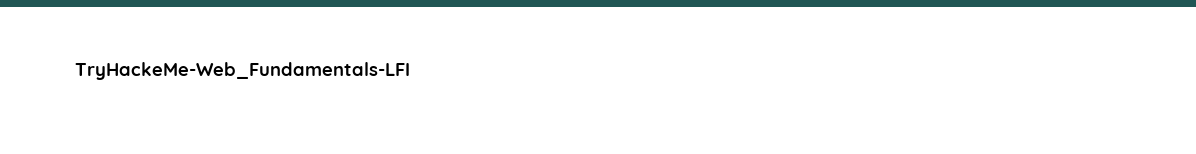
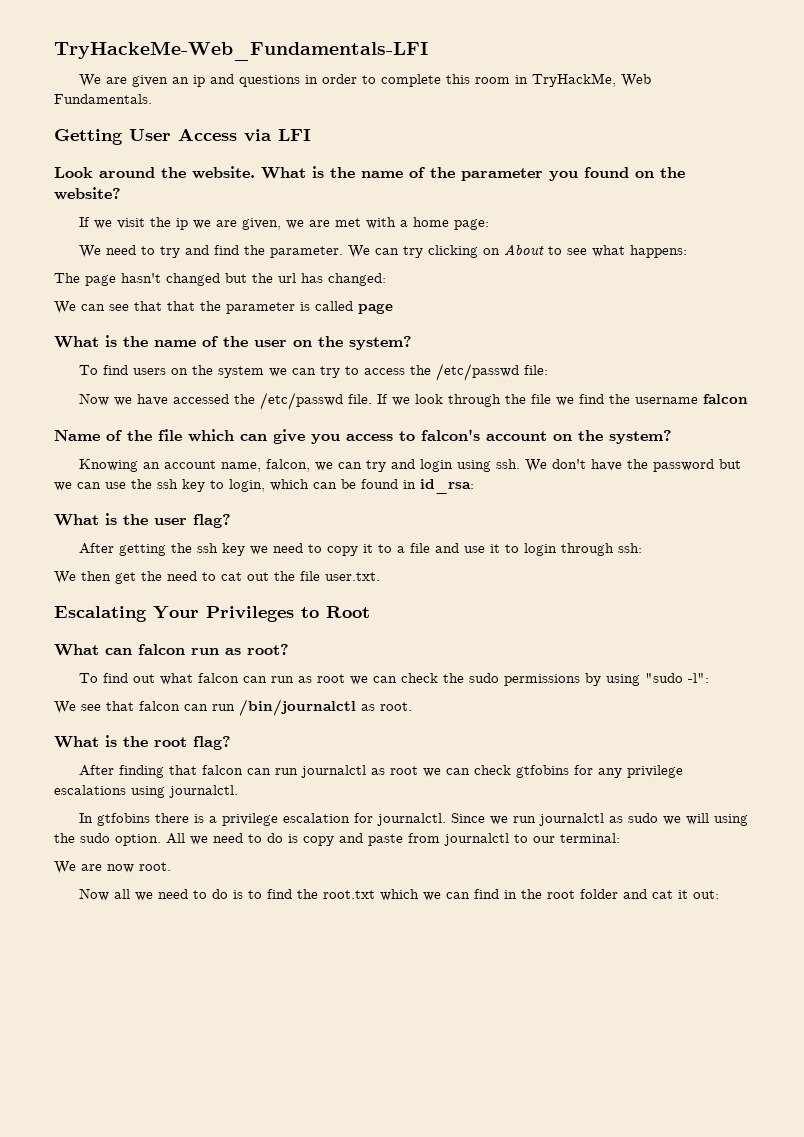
+ We are given an ip and questions in order to complete this room in TryHackMe, Web Fundamentals.
+ Getting User Access via LFI
+ Look around the website. What is the name of the parameter you found on the website?
+ If we visit the ip we are given, we are met with a home page:
+ We need to try and find the parameter. We can try clicking on About to see what happens:
+ The page hasn't changed but the url has changed:
+ We can see that that the parameter is called page
+ What is the name of the user on the system?
+ To find users on the system we can try to access the /etc/passwd file:
+ Now we have accessed the /etc/passwd file. If we look through the file we find the username falcon
+ Name of the file which can give you access to falcon's account on the system?
+ Knowing an account name, falcon, we can try and login using ssh. We don't have the password but we can use the ssh key to login, which can be found in id_rsa:
+ What is the user flag?
+ After getting the ssh key we need to copy it to a file and use it to login through ssh:
+ We then get the need to cat out the file user.txt.
+ Escalating Your Privileges to Root
+ What can falcon run as root?
+ To find out what falcon can run as root we can check the sudo permissions by using "sudo -l":
+ We see that falcon can run /bin/journalctl as root.
+ What is the root flag?
+ After finding that falcon can run journalctl as root we can check gtfobins for any privilege escalations using journalctl.
+ In gtfobins there is a privilege escalation for journalctl. Since we run journalctl as sudo we will using the sudo option. All we need to do is copy and paste from journalctl to our terminal:
+ We are now root.
+ Now all we need to do is to find the root.txt which we can find in the root folder and cat it out:

